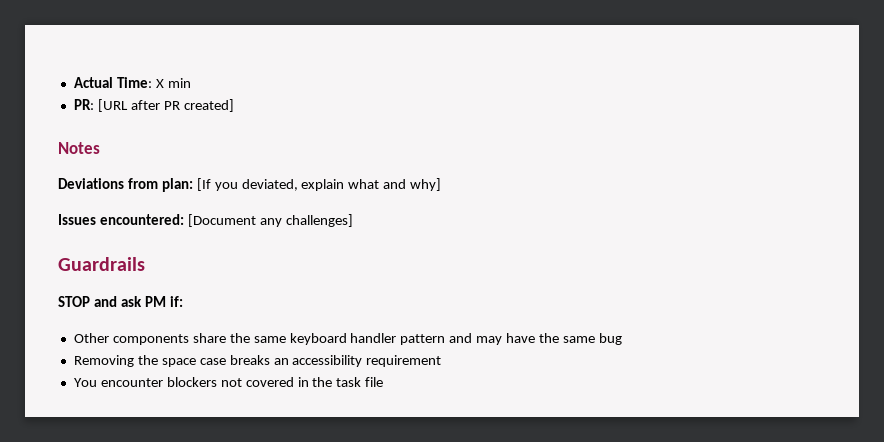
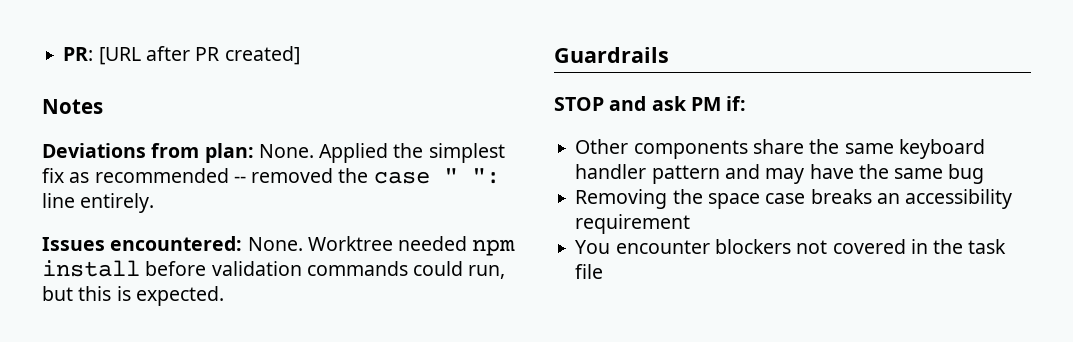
- Actual Time: X min
- Deviations from plan: [If you deviated, explain what and why]
- Issues encountered: [Document any challenges]
+ Deviations from plan: None. Applied the simplest fix as recommended -- removed the case " ": line entirely.
+ Issues encountered: None. Worktree needed npm install before validation commands could run, but this is expected.

